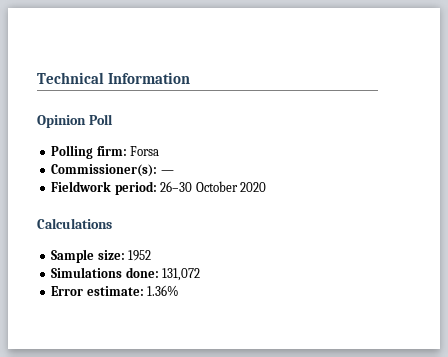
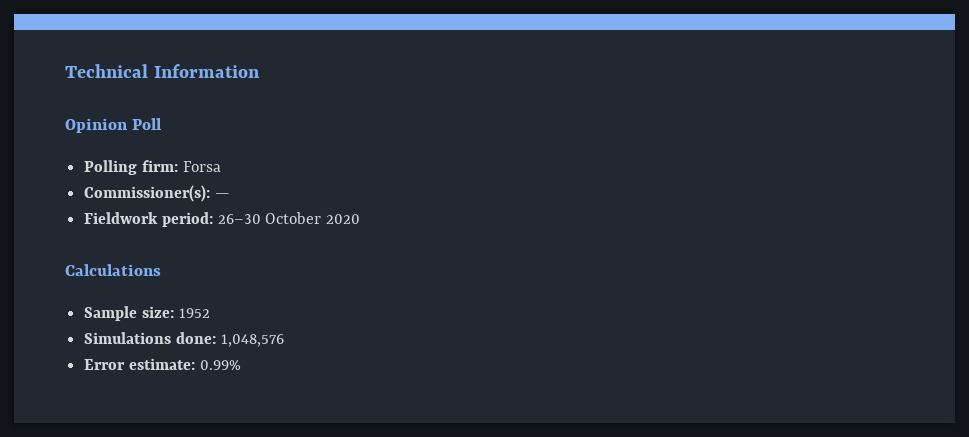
- Simulations done: 131,072
+ Simulations done: 1,048,576
- Error estimate: 1.36%
+ Error estimate: 0.99%

